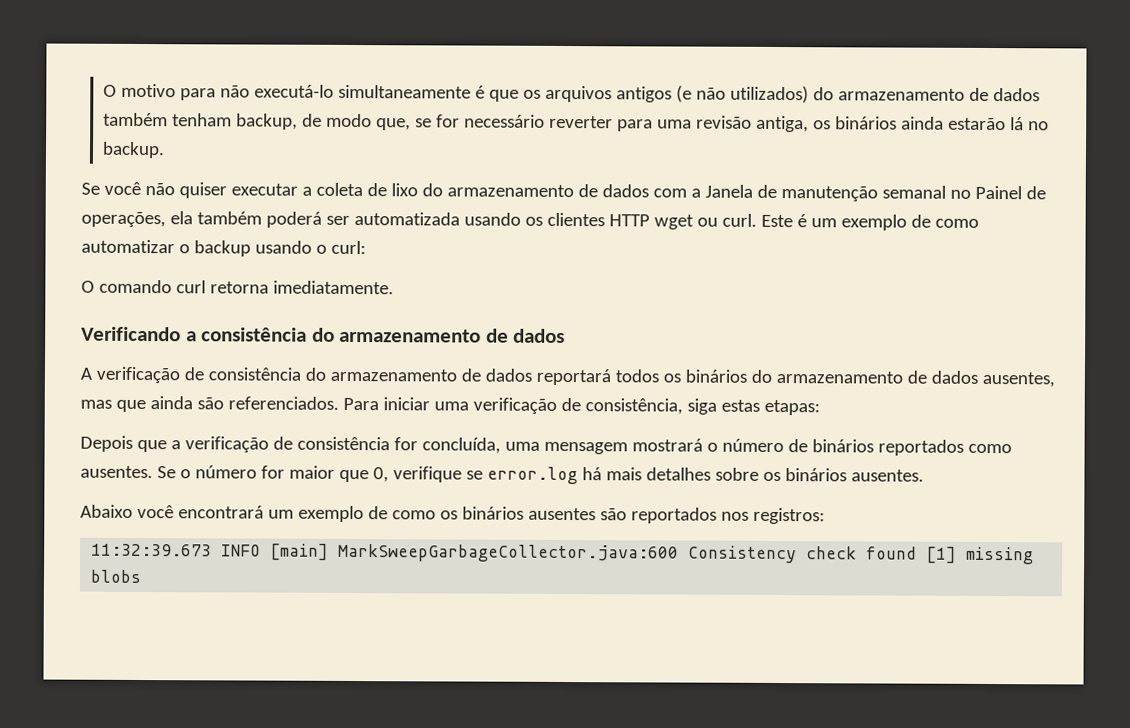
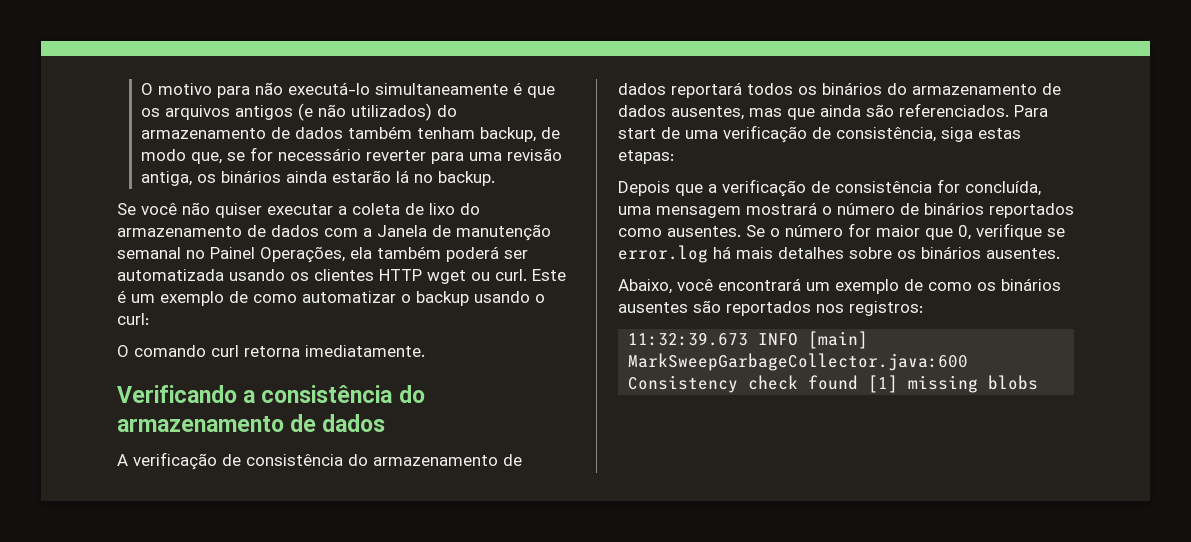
- Se você não quiser executar a coleta de lixo do armazenamento de dados com a Janela de manutenção semanal no Painel de operações, ela também poderá ser automatizada usando os clientes HTTP wget ou curl.
+ Se você não quiser executar a coleta de lixo do armazenamento de dados com a Janela de manutenção semanal no Painel Operações, ela também poderá ser automatizada usando os clientes HTTP wget ou curl.
- Para iniciar uma verificação de consistência, siga estas etapas:
+ Para start de uma verificação de consistência, siga estas etapas:
- Abaixo você encontrará um exemplo de como os binários ausentes são reportados nos registros:
+ Abaixo, você encontrará um exemplo de como os binários ausentes são reportados nos registros:

